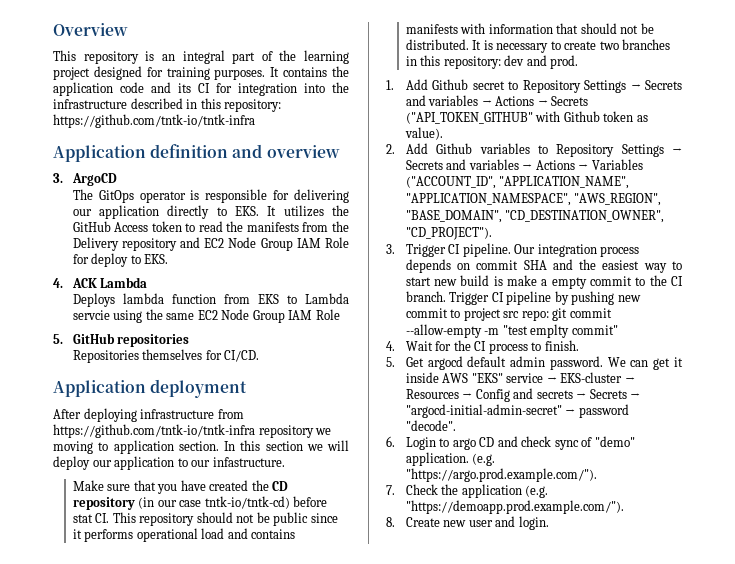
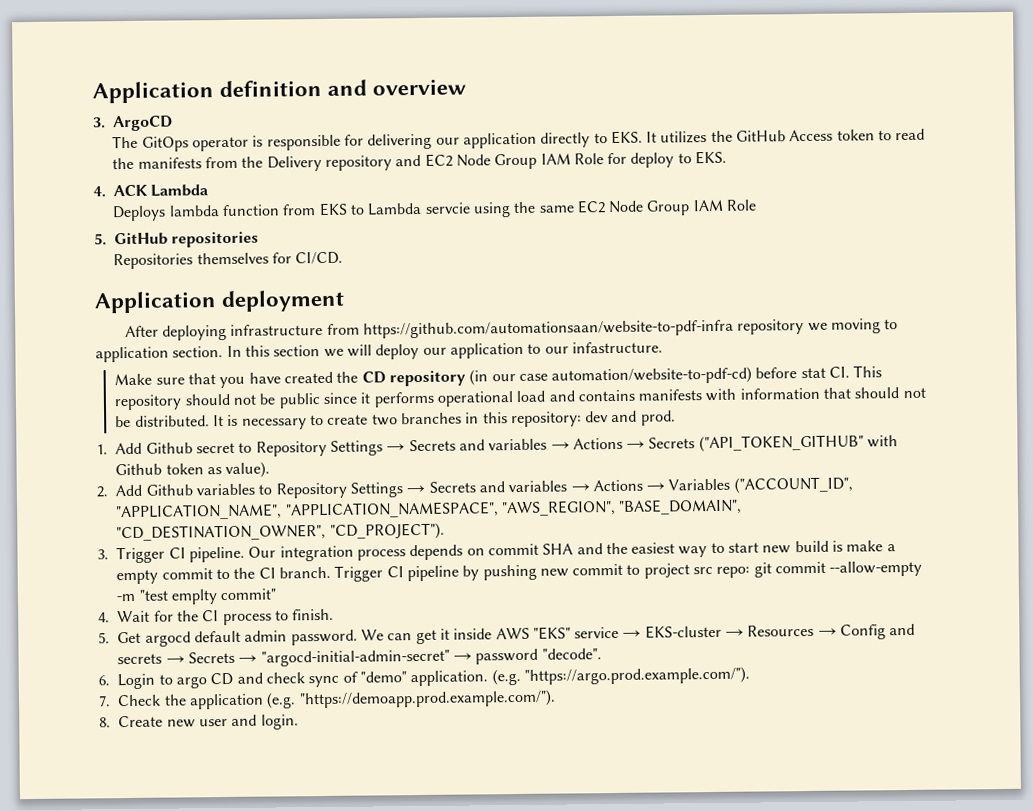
- Overview
- This repository is an integral part of the learning project designed for training purposes. It contains the application code and its CI for integration into the infrastructure described in this repository: https://github.com/tntk-io/tntk-infra
- After deploying infrastructure from https://github.com/tntk-io/tntk-infra repository we moving to application section.
+ After deploying infrastructure from https://github.com/automationsaan/website-to-pdf-infra repository we moving to application section.
- Make sure that you have created the CD repository (in our case tntk-io/tntk-cd) before stat CI. This repository should not be public since it performs operational load and contains manifests with information that should not be distributed.
+ Make sure that you have created the CD repository (in our case automation/website-to-pdf-cd) before stat CI. This repository should not be public since it performs operational load and contains manifests with information that should not be distributed.

